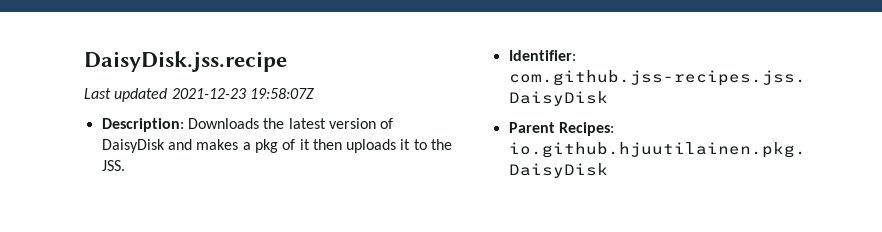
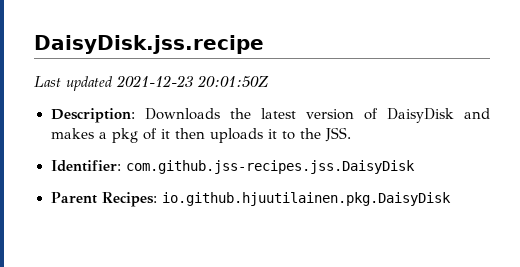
- Last updated 2021-12-23 19:58:07Z
+ Last updated 2021-12-23 20:01:50Z

